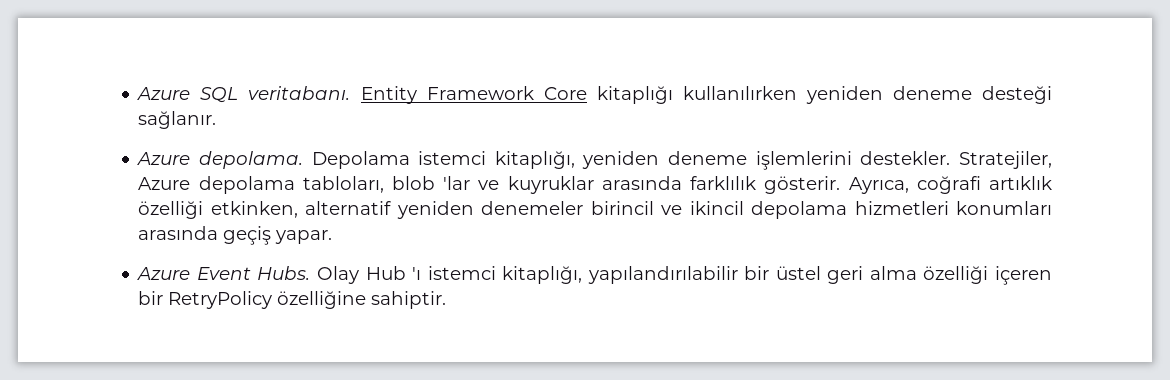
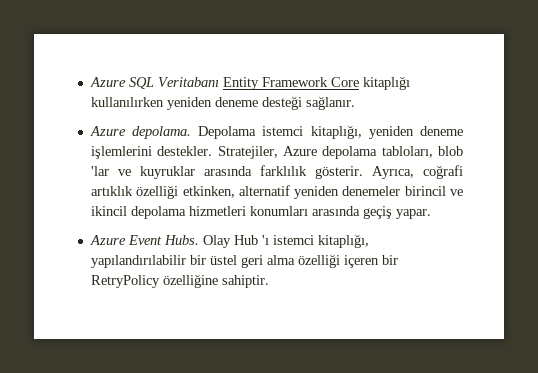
- Azure SQL veritabanı. Entity Framework Core kitaplığı kullanılırken yeniden deneme desteği sağlanır.
+ Azure SQL Veritabanı Entity Framework Core kitaplığı kullanılırken yeniden deneme desteği sağlanır.

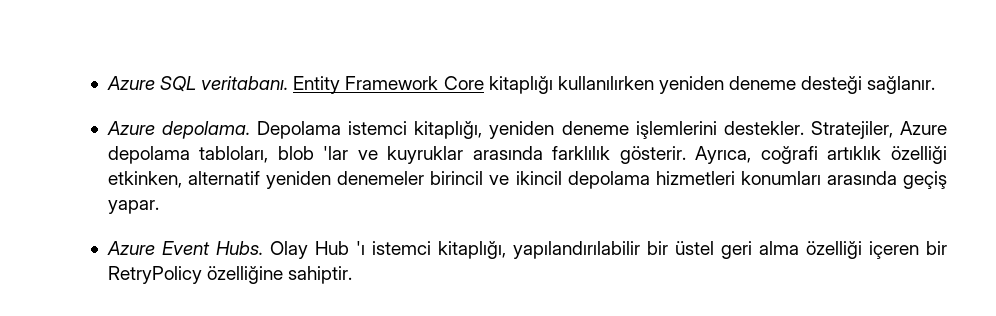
- Azure SQL Veritabanı Entity Framework Core kitaplığı kullanılırken yeniden deneme desteği sağlanır.
+ Azure SQL veritabanı. Entity Framework Core kitaplığı kullanılırken yeniden deneme desteği sağlanır.

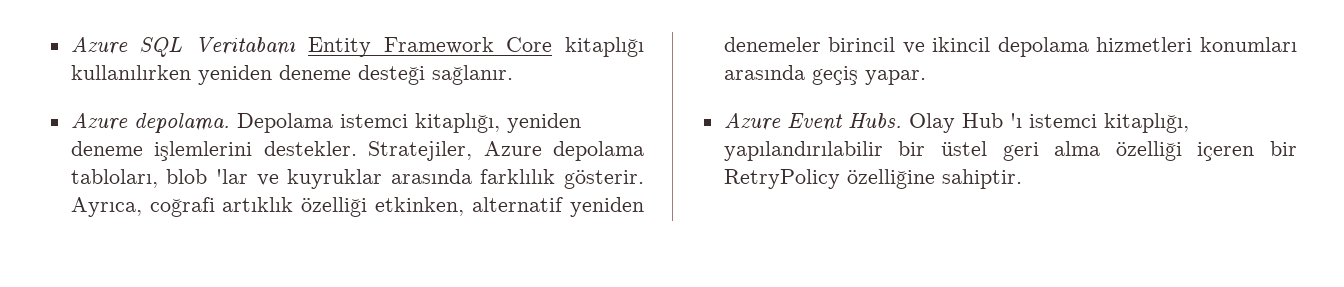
- Azure SQL veritabanı. Entity Framework Core kitaplığı kullanılırken yeniden deneme desteği sağlanır.
+ Azure SQL Veritabanı Entity Framework Core kitaplığı kullanılırken yeniden deneme desteği sağlanır.

